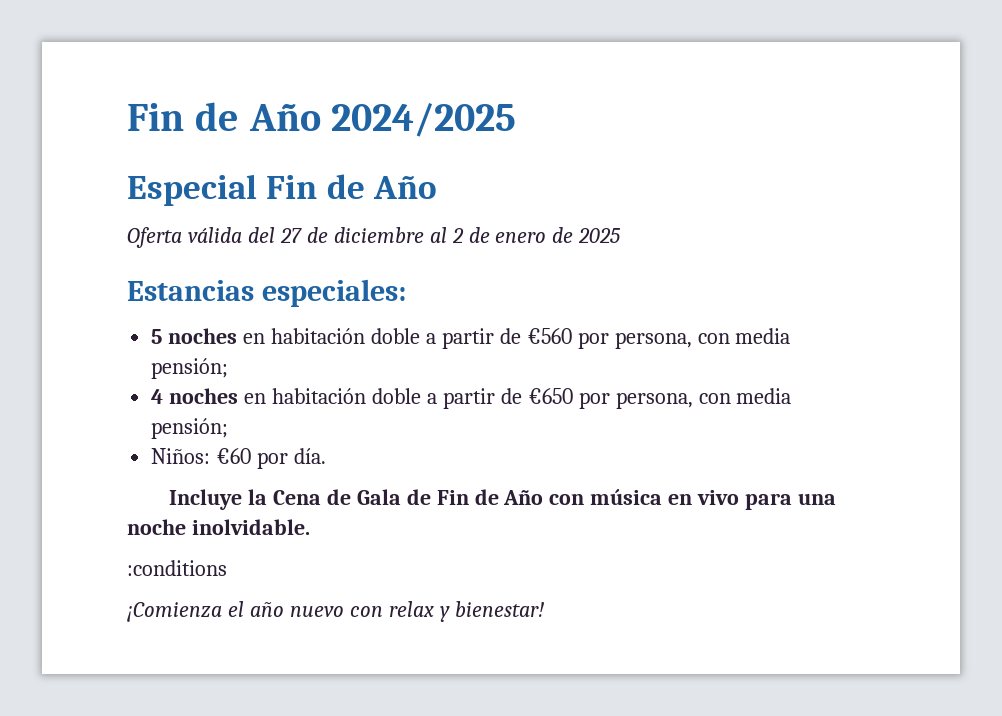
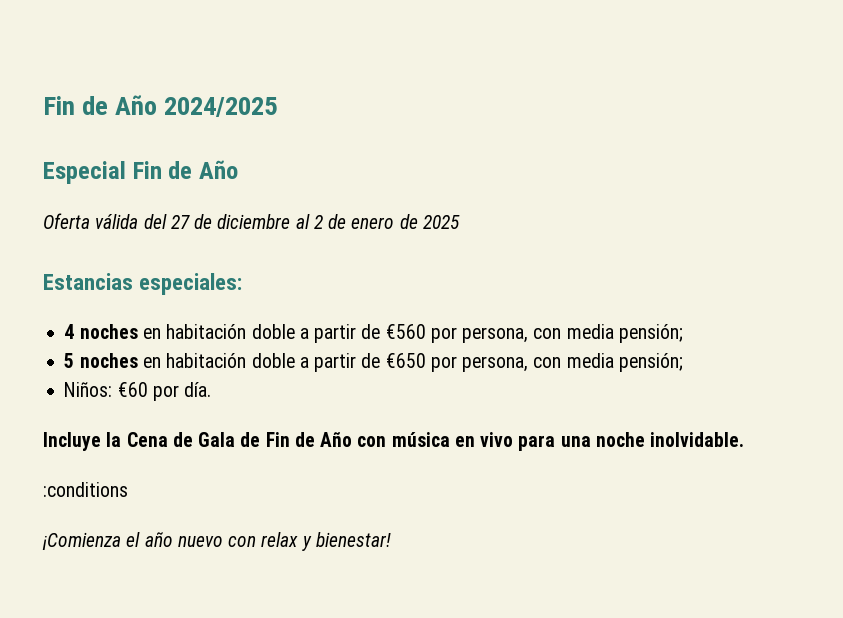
- 5 noches en habitación doble a partir de €560 por persona, con media pensión;
+ 4 noches en habitación doble a partir de €560 por persona, con media pensión;
- 4 noches en habitación doble a partir de €650 por persona, con media pensión;
+ 5 noches en habitación doble a partir de €650 por persona, con media pensión;

